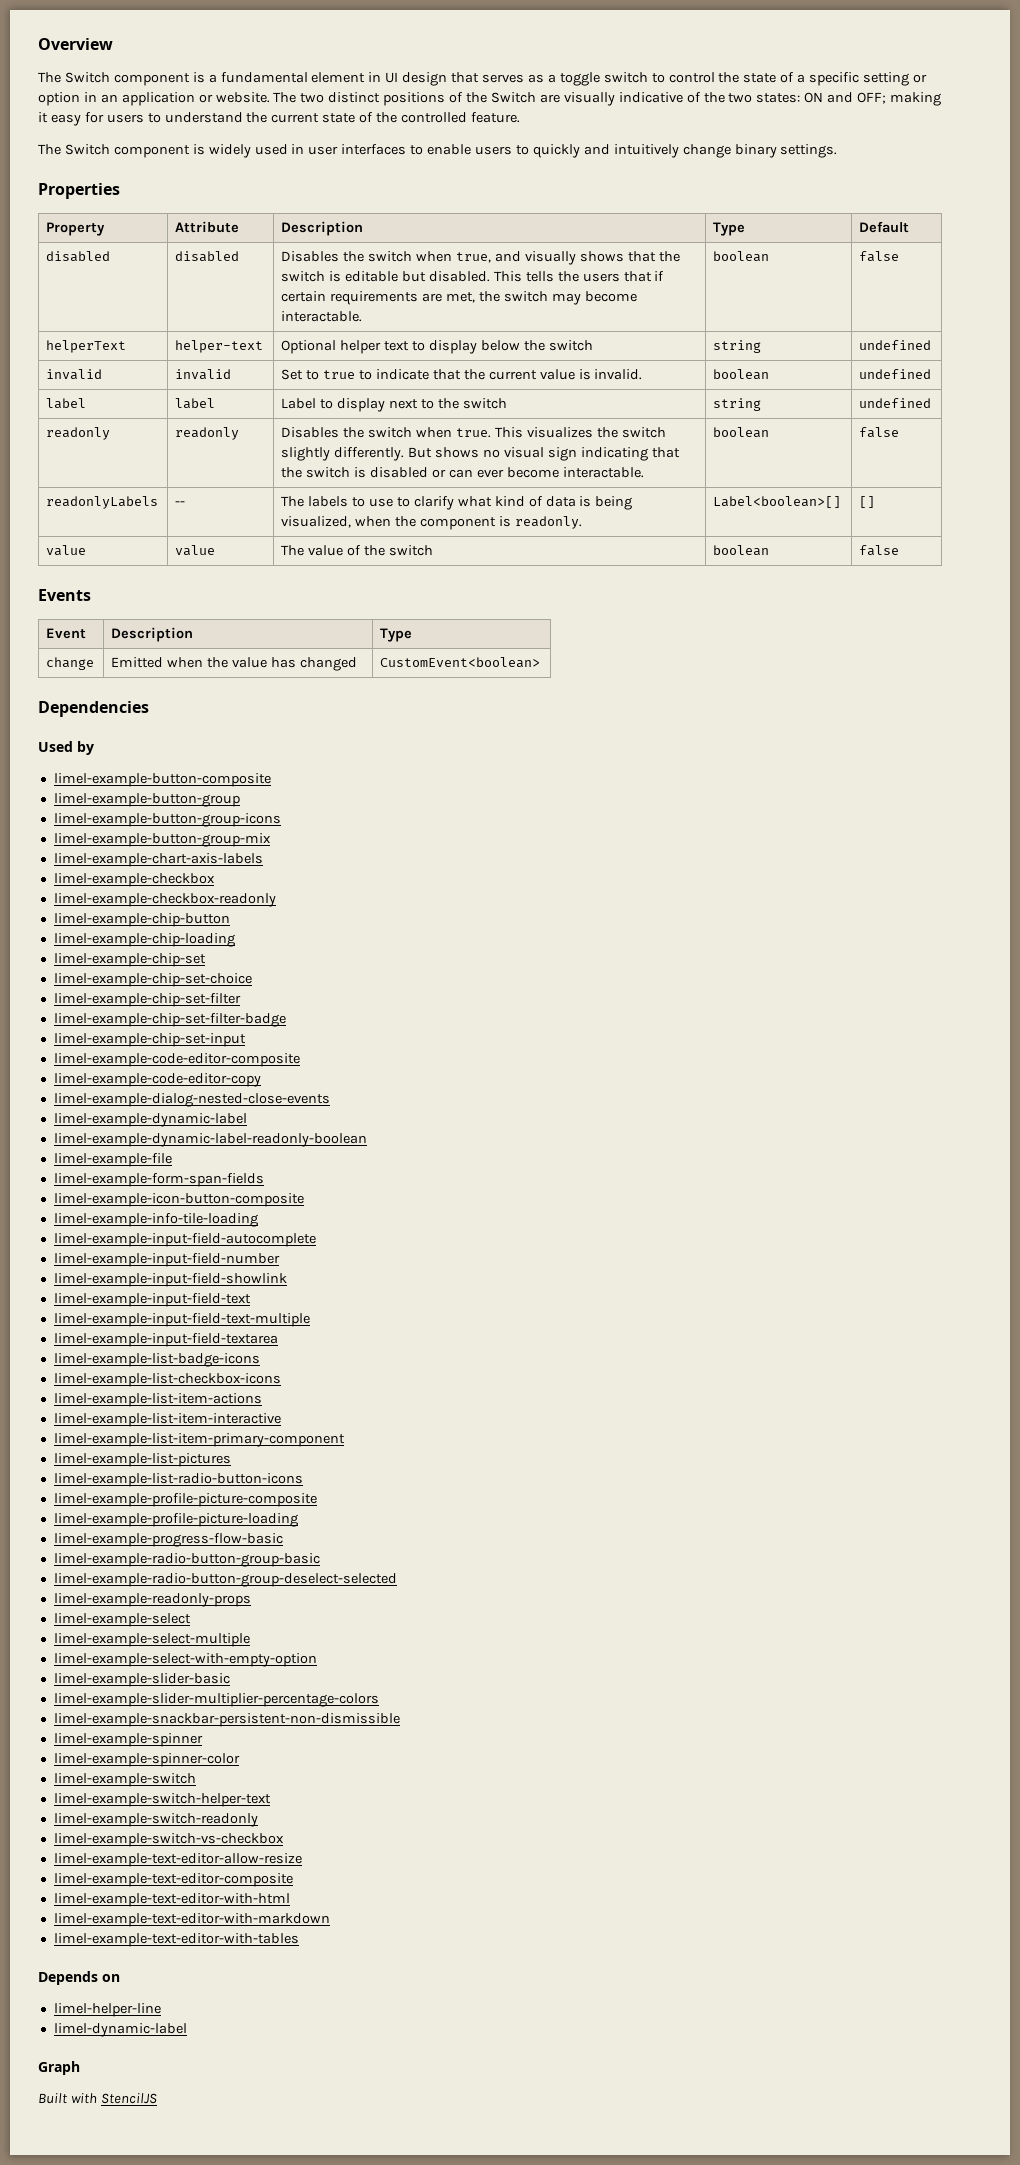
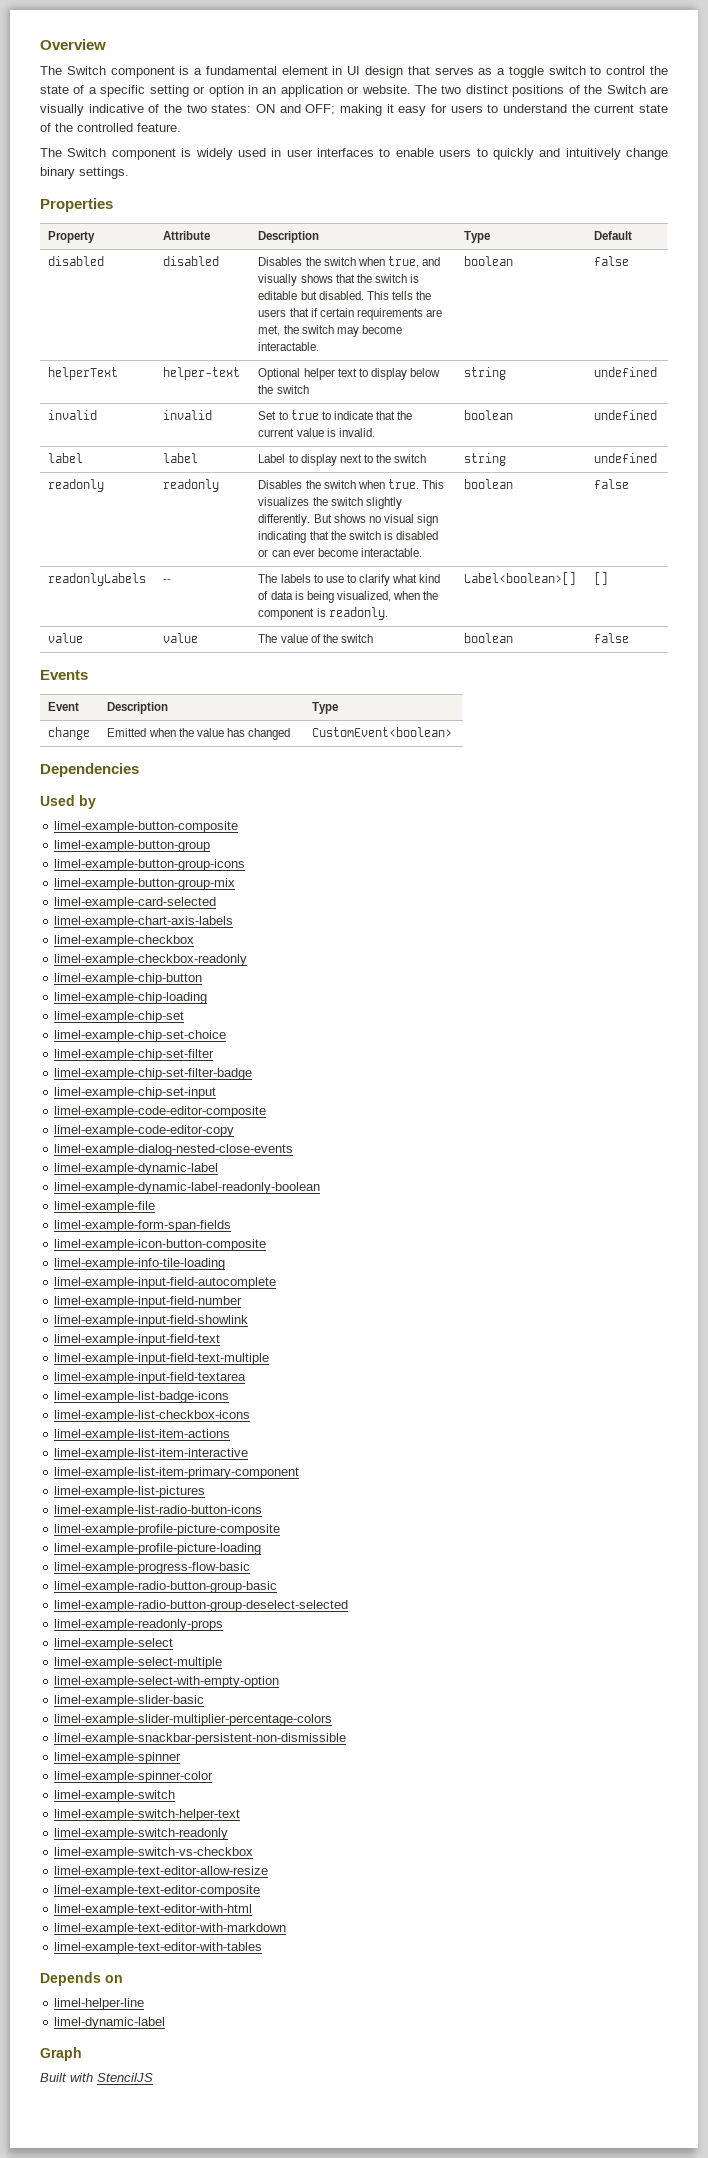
+ limel-example-card-selected

